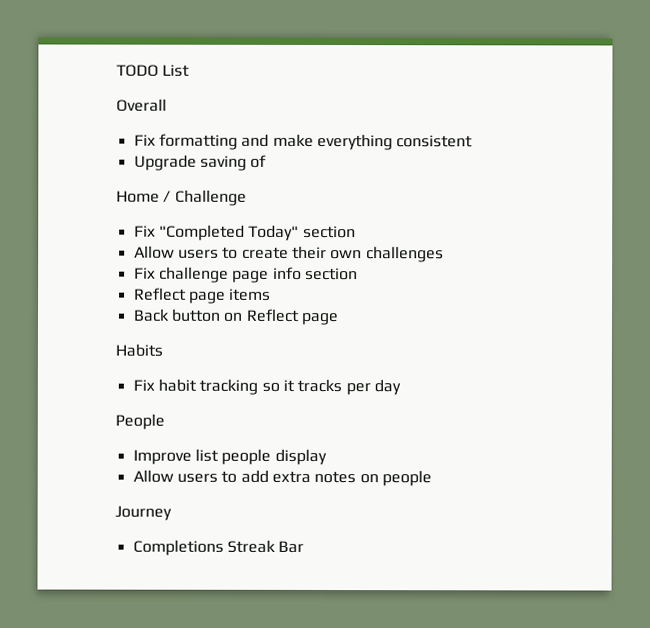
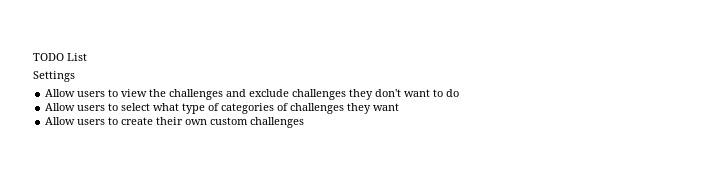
- Overall
- Fix formatting and make everything consistent
- Upgrade saving of
- Home / Challenge
- Fix "Completed Today" section
+ Settings
+ Allow users to view the challenges and exclude challenges they don't want to do
+ Allow users to select what type of categories of challenges they want
- Allow users to create their own challenges
- Fix challenge page info section
- Reflect page items
- Back button on Reflect page
- Habits
- Fix habit tracking so it tracks per day
- People
- Improve list people display
- Allow users to add extra notes on people
- Journey
- Completions Streak Bar
+ Allow users to create their own custom challenges

